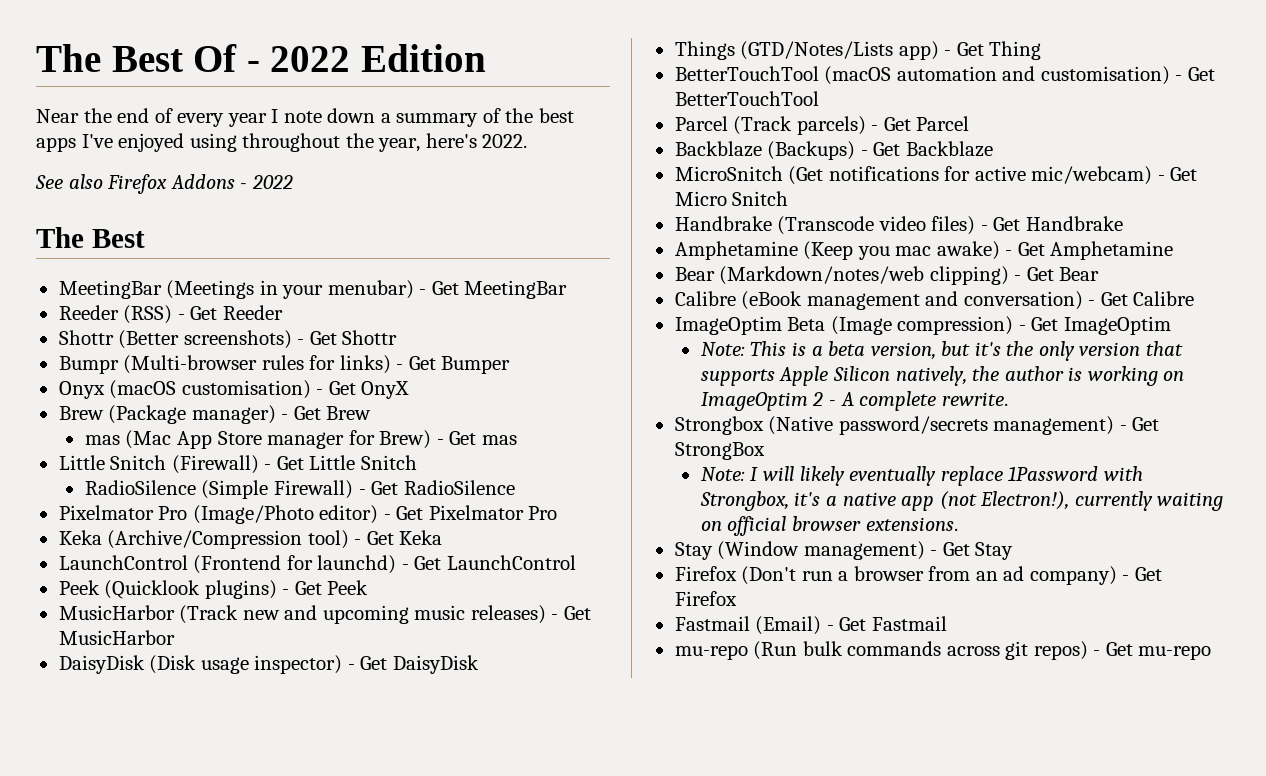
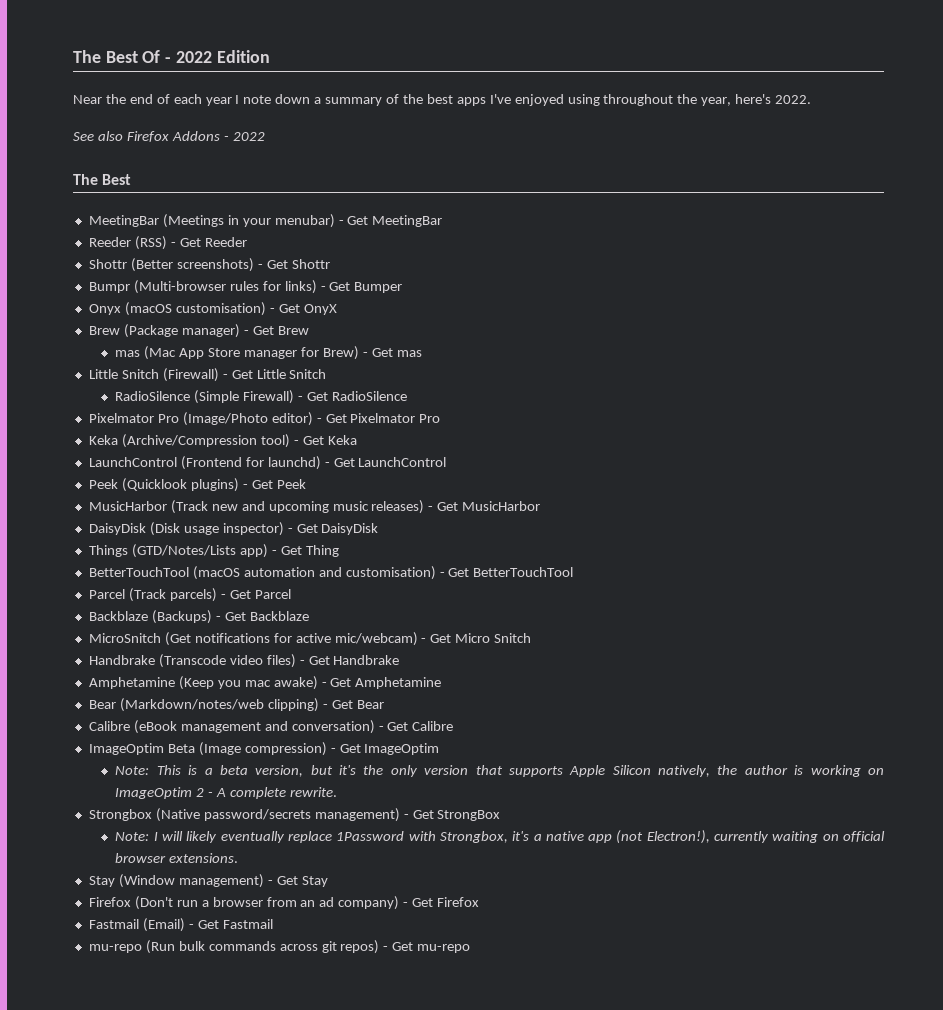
- Near the end of every year I note down a summary of the best apps I've enjoyed using throughout the year, here's 2022.
+ Near the end of each year I note down a summary of the best apps I've enjoyed using throughout the year, here's 2022.

